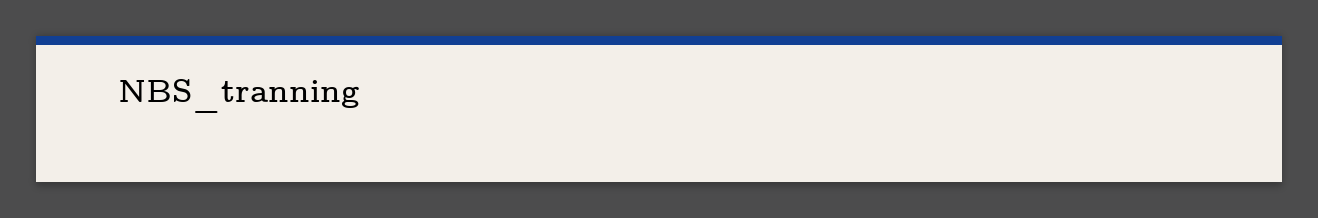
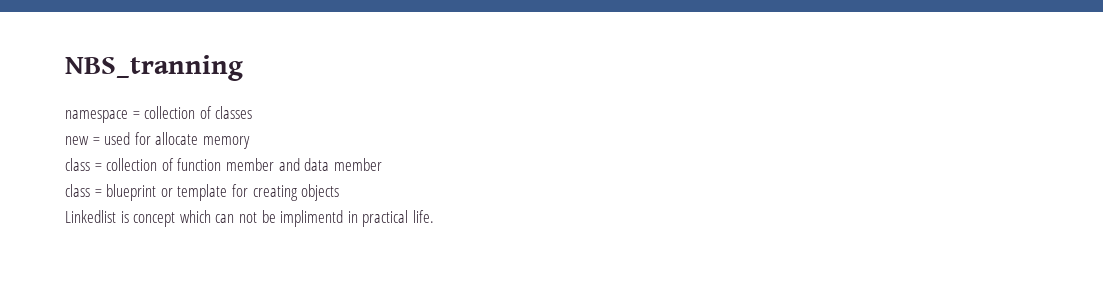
+ namespace = collection of classes
+ new = used for allocate memory
+ class = collection of function member and data member
+ class = blueprint or template for creating objects
+ Linkedlist is concept which can not be implimentd in practical life.

